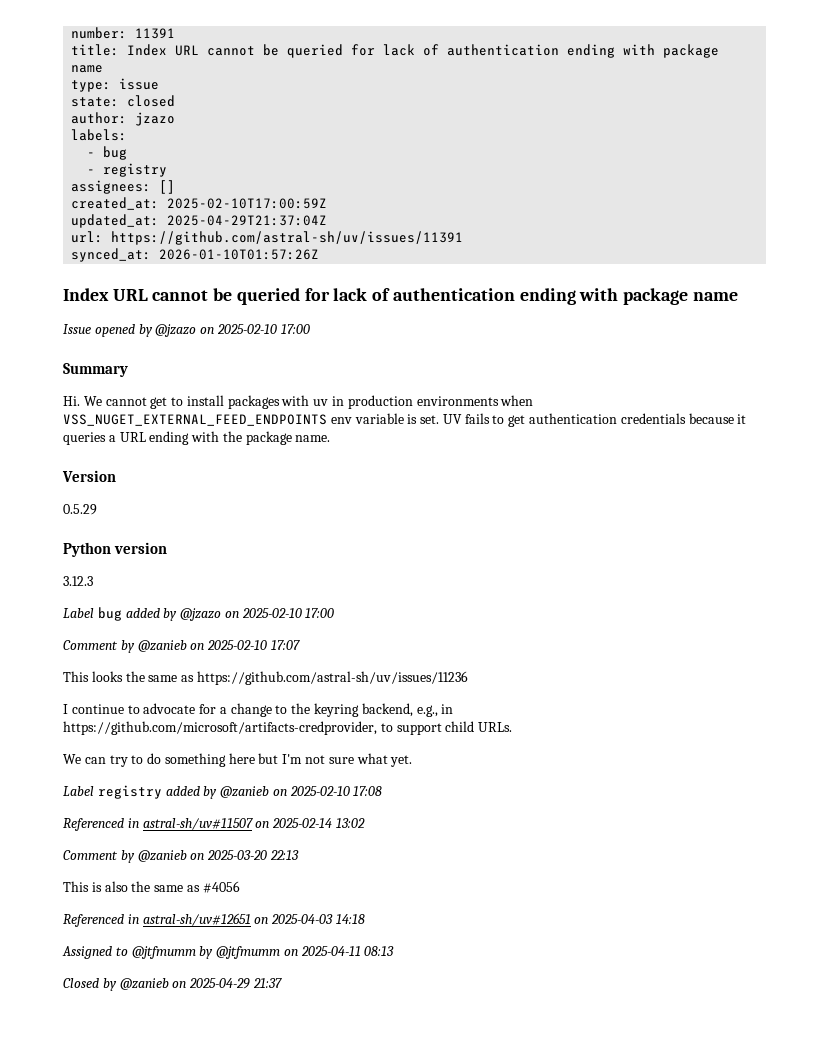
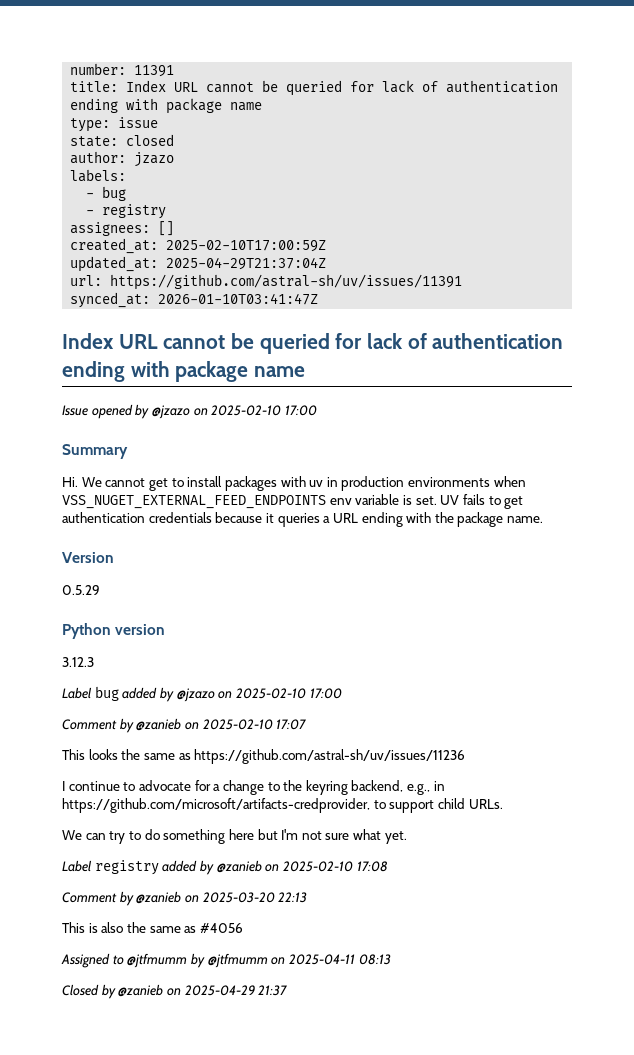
- synced_at: 2026-01-10T01:57:26Z
+ synced_at: 2026-01-10T03:41:47Z
- Referenced in astral-sh/uv#11507 on 2025-02-14 13:02
- Referenced in astral-sh/uv#12651 on 2025-04-03 14:18

